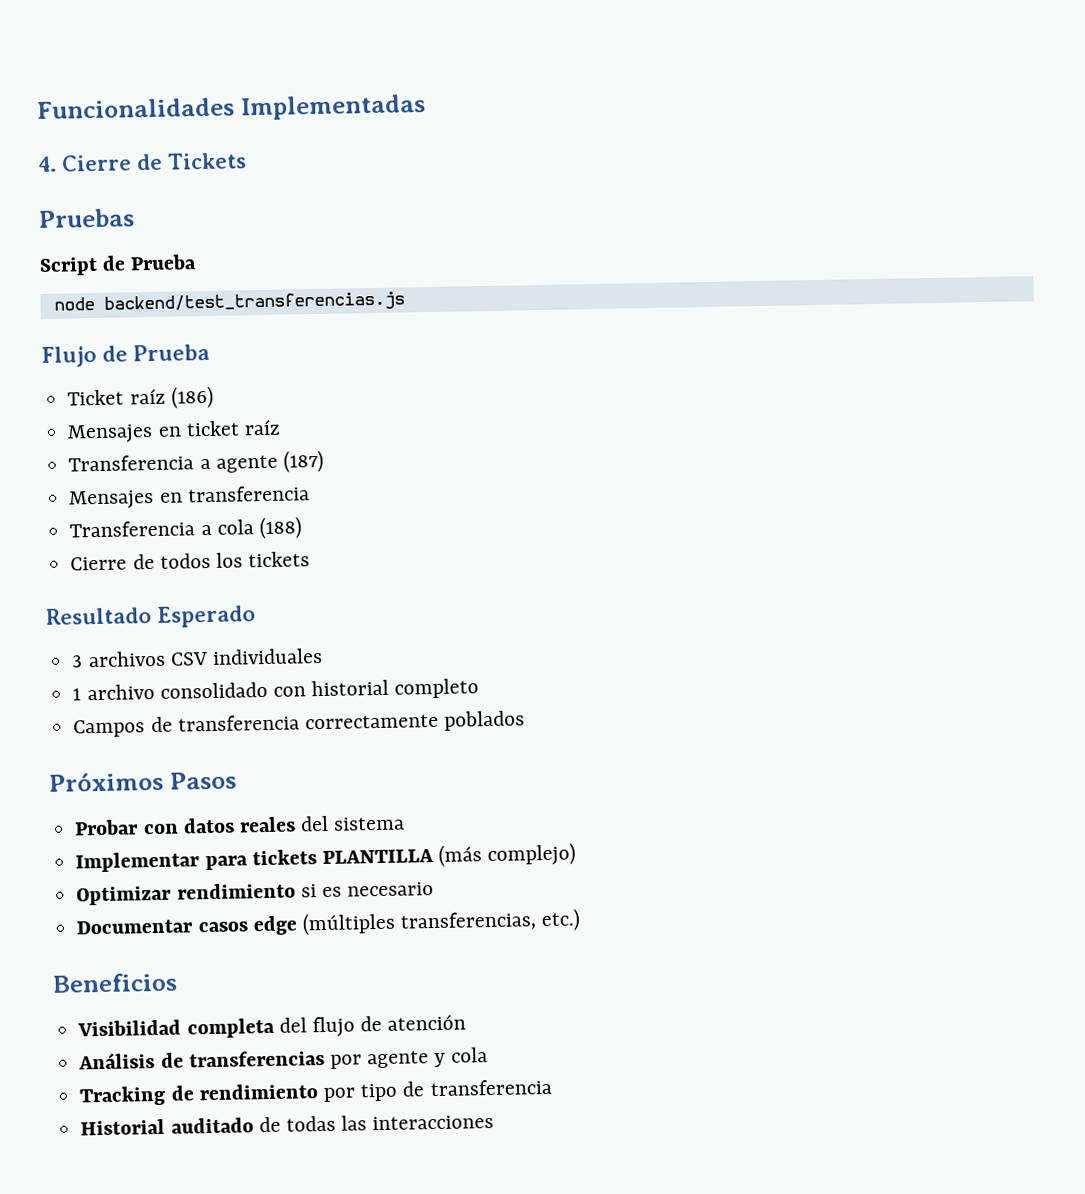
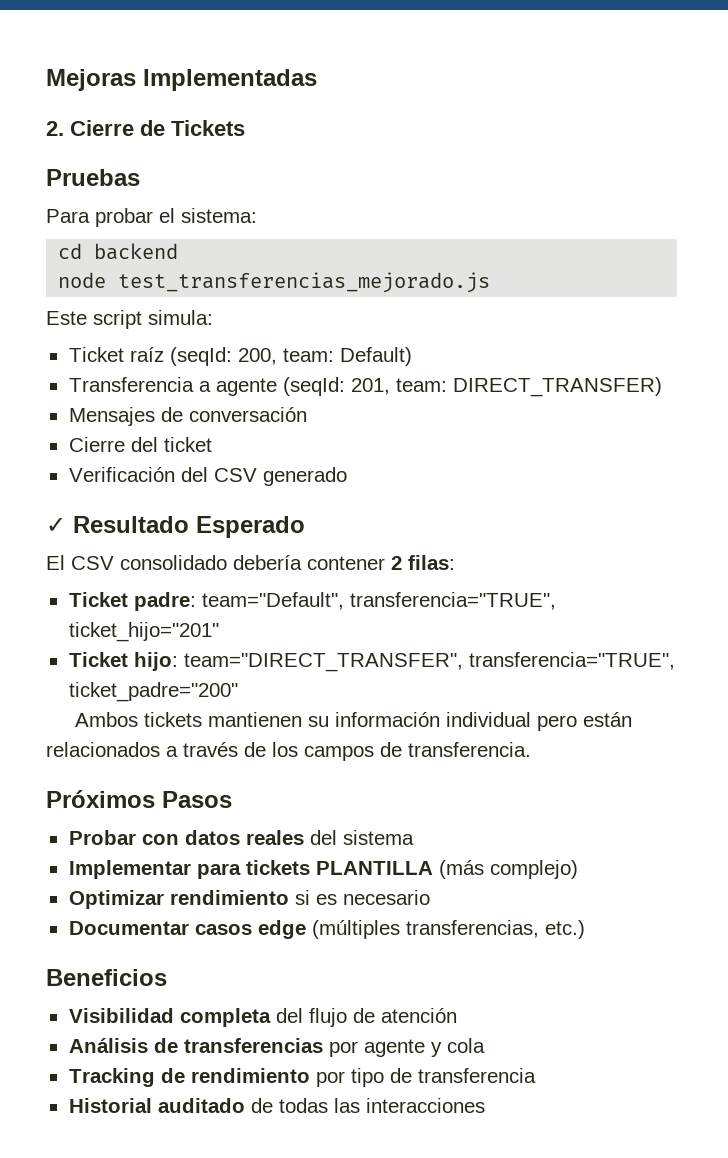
- Funcionalidades Implementadas
+ Mejoras Implementadas
- 4. Cierre de Tickets
+ 2. Cierre de Tickets
- Script de Prueba
- node backend/test_transferencias.js
- Flujo de Prueba
- Ticket raíz (186)
- Mensajes en ticket raíz
- Transferencia a agente (187)
- Mensajes en transferencia
- Transferencia a cola (188)
- Cierre de todos los tickets
- Resultado Esperado
- 3 archivos CSV individuales
- 1 archivo consolidado con historial completo
- Campos de transferencia correctamente poblados
+ Para probar el sistema:
+ cd backend
+ node test_transferencias_mejorado.js
+ Este script simula:
+ Ticket raíz (seqId: 200, team: Default)
+ Transferencia a agente (seqId: 201, team: DIRECT_TRANSFER)
+ Mensajes de conversación
+ Cierre del ticket
+ Verificación del CSV generado
+ ✓ Resultado Esperado
+ El CSV consolidado debería contener 2 filas:
+ Ticket padre: team="Default", transferencia="TRUE", ticket_hijo="201"
+ Ticket hijo: team="DIRECT_TRANSFER", transferencia="TRUE", ticket_padre="200"
+ Ambos tickets mantienen su información individual pero están relacionados a través de los campos de transferencia.

